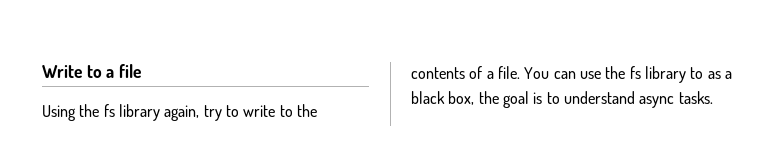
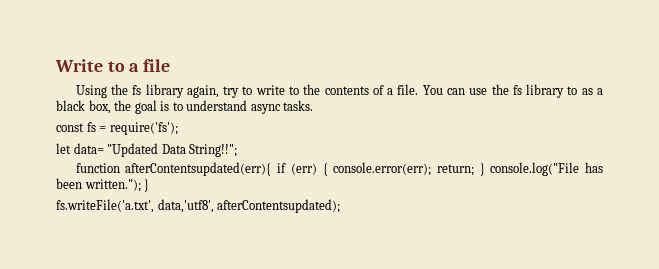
+ const fs = require('fs');
+ let data= "Updated Data String!!";
+ function afterContentsupdated(err){ if (err) { console.error(err); return; } console.log("File has been written."); }
+ fs.writeFile('a.txt', data,'utf8', afterContentsupdated);

